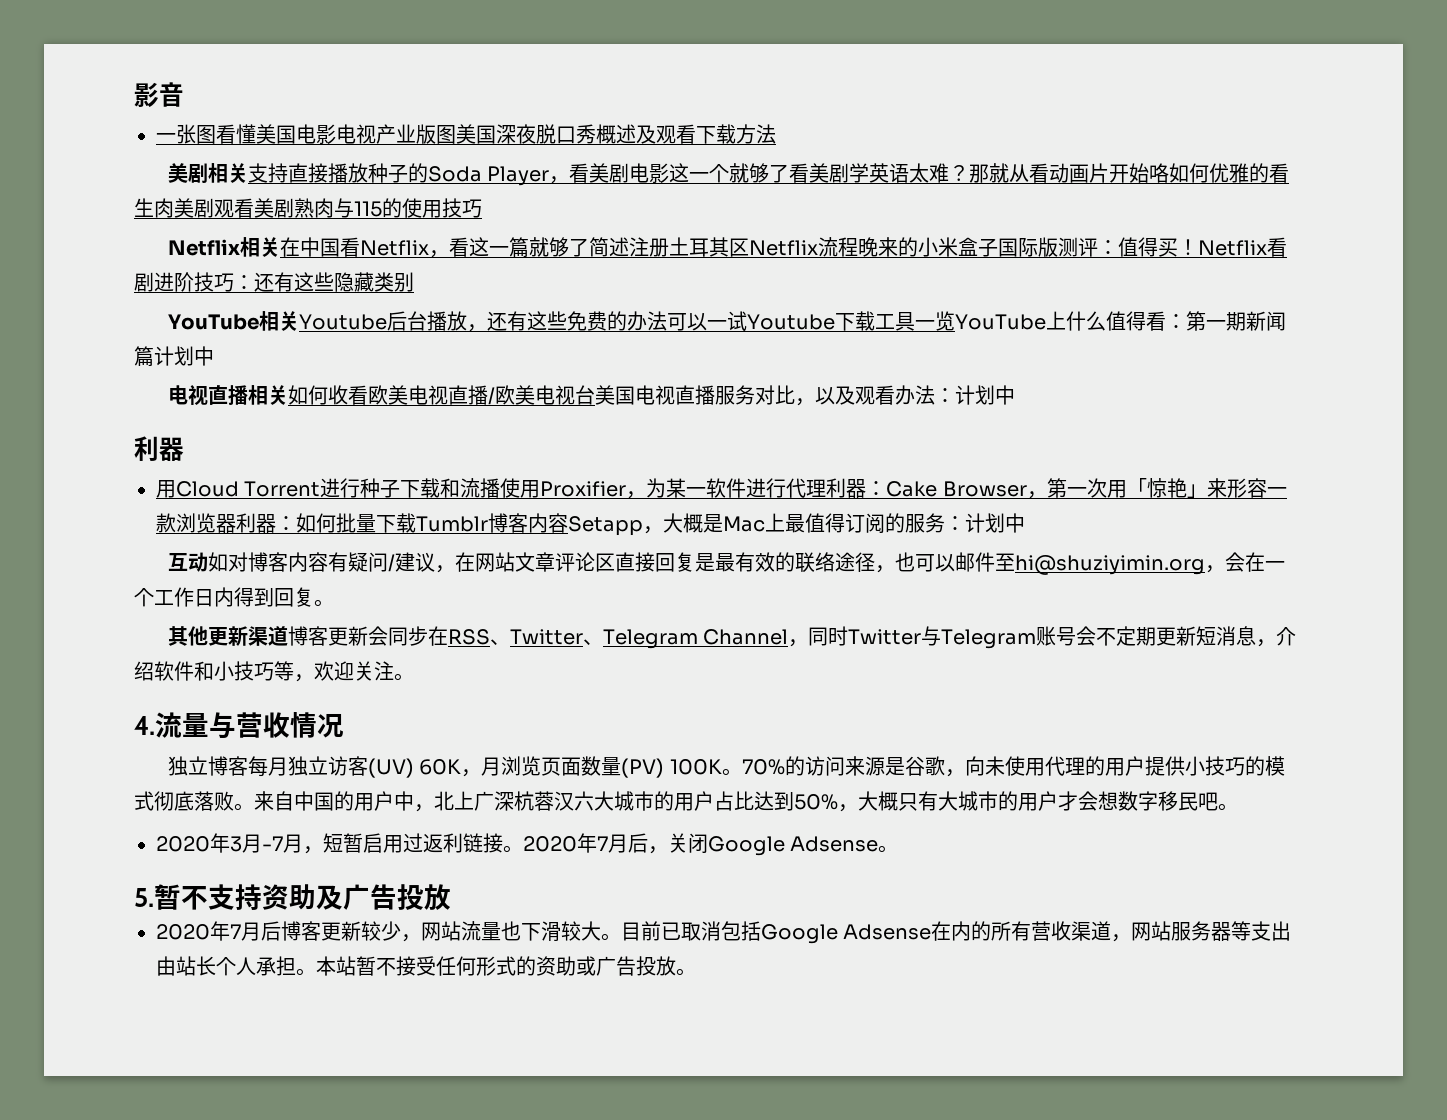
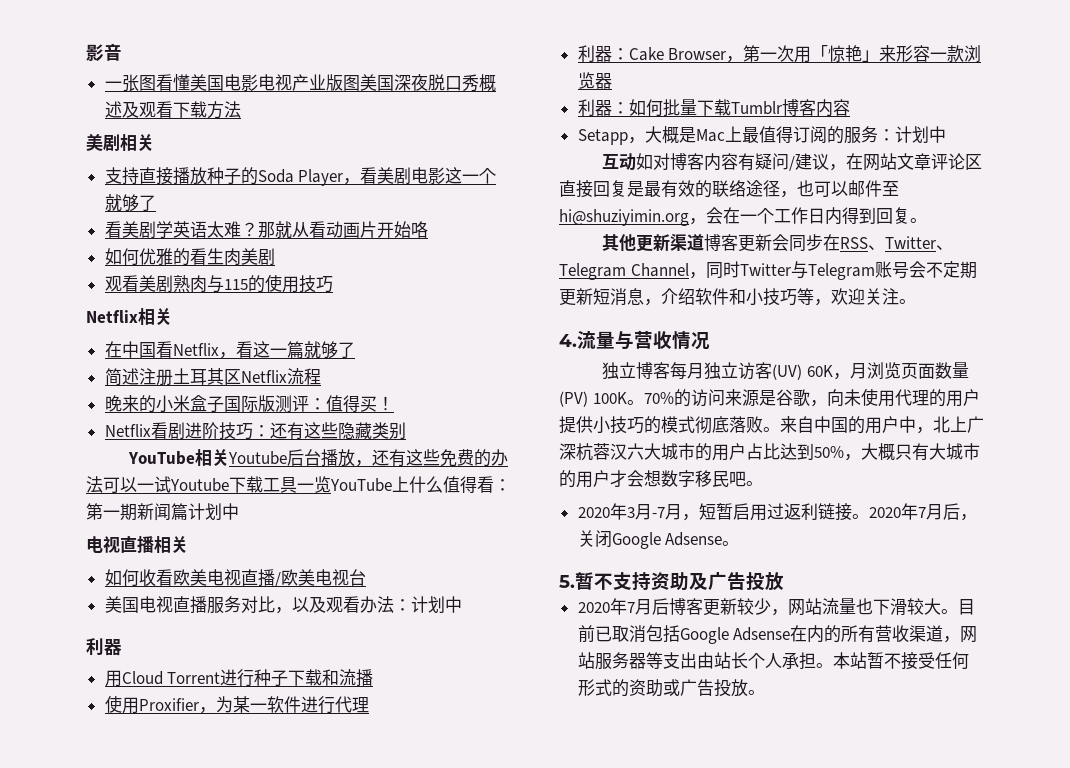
- 美剧相关支持直接播放种子的Soda Player，看美剧电影这一个就够了看美剧学英语太难？
+ 美剧相关
+ 支持直接播放种子的Soda Player，看美剧电影这一个就够了
+ 看美剧学英语太难？
- 那就从看动画片开始咯如何优雅的看生肉美剧观看美剧熟肉与115的使用技巧
+ 那就从看动画片开始咯
+ 如何优雅的看生肉美剧
+ 观看美剧熟肉与115的使用技巧
- Netflix相关在中国看Netflix，看这一篇就够了简述注册土耳其区Netflix流程晚来的小米盒子国际版测评：值得买！Netflix看剧进阶技巧：还有这些隐藏类别
+ Netflix相关
+ 在中国看Netflix，看这一篇就够了
+ 简述注册土耳其区Netflix流程
+ 晚来的小米盒子国际版测评：值得买！
+ Netflix看剧进阶技巧：还有这些隐藏类别
- 电视直播相关如何收看欧美电视直播/欧美电视台美国电视直播服务对比，以及观看办法：计划中
+ 电视直播相关
+ 如何收看欧美电视直播/欧美电视台
+ 美国电视直播服务对比，以及观看办法：计划中
- 用Cloud Torrent进行种子下载和流播使用Proxifier，为某一软件进行代理利器：Cake Browser，第一次用「惊艳」来形容一款浏览器利器：如何批量下载Tumblr博客内容Setapp，大概是Mac上最值得订阅的服务：计划中
+ 用Cloud Torrent进行种子下载和流播
+ 使用Proxifier，为某一软件进行代理
+ 利器：Cake Browser，第一次用「惊艳」来形容一款浏览器
+ 利器：如何批量下载Tumblr博客内容
+ Setapp，大概是Mac上最值得订阅的服务：计划中

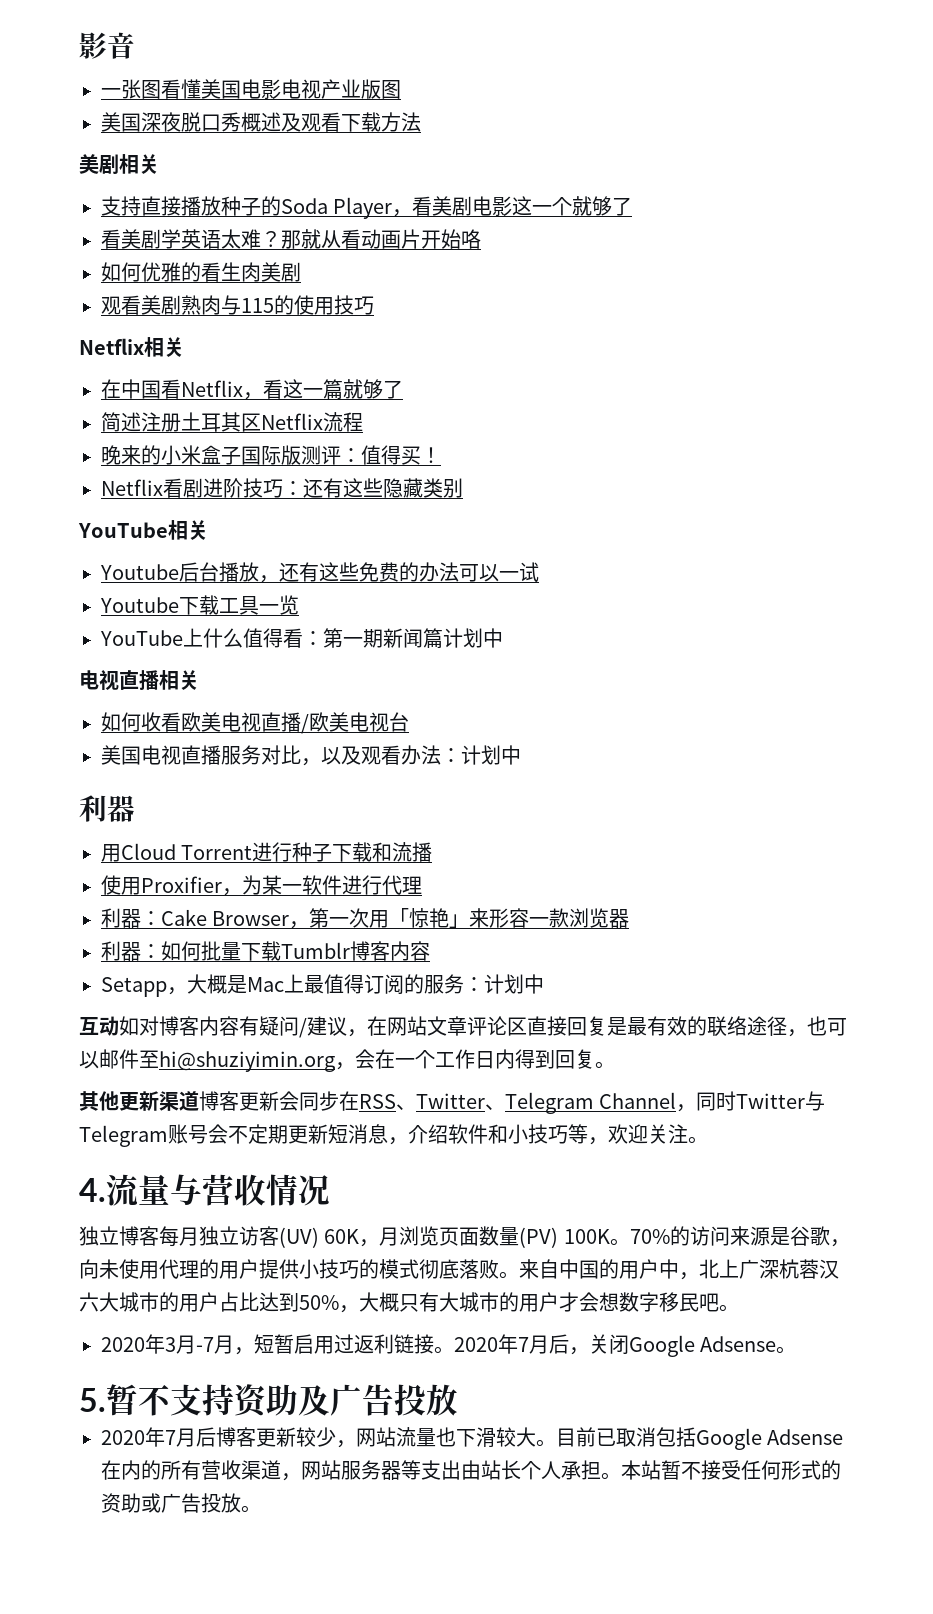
- 一张图看懂美国电影电视产业版图美国深夜脱口秀概述及观看下载方法
+ 一张图看懂美国电影电视产业版图
+ 美国深夜脱口秀概述及观看下载方法
- YouTube相关Youtube后台播放，还有这些免费的办法可以一试Youtube下载工具一览YouTube上什么值得看：第一期新闻篇计划中
+ YouTube相关
+ Youtube后台播放，还有这些免费的办法可以一试
+ Youtube下载工具一览
+ YouTube上什么值得看：第一期新闻篇计划中

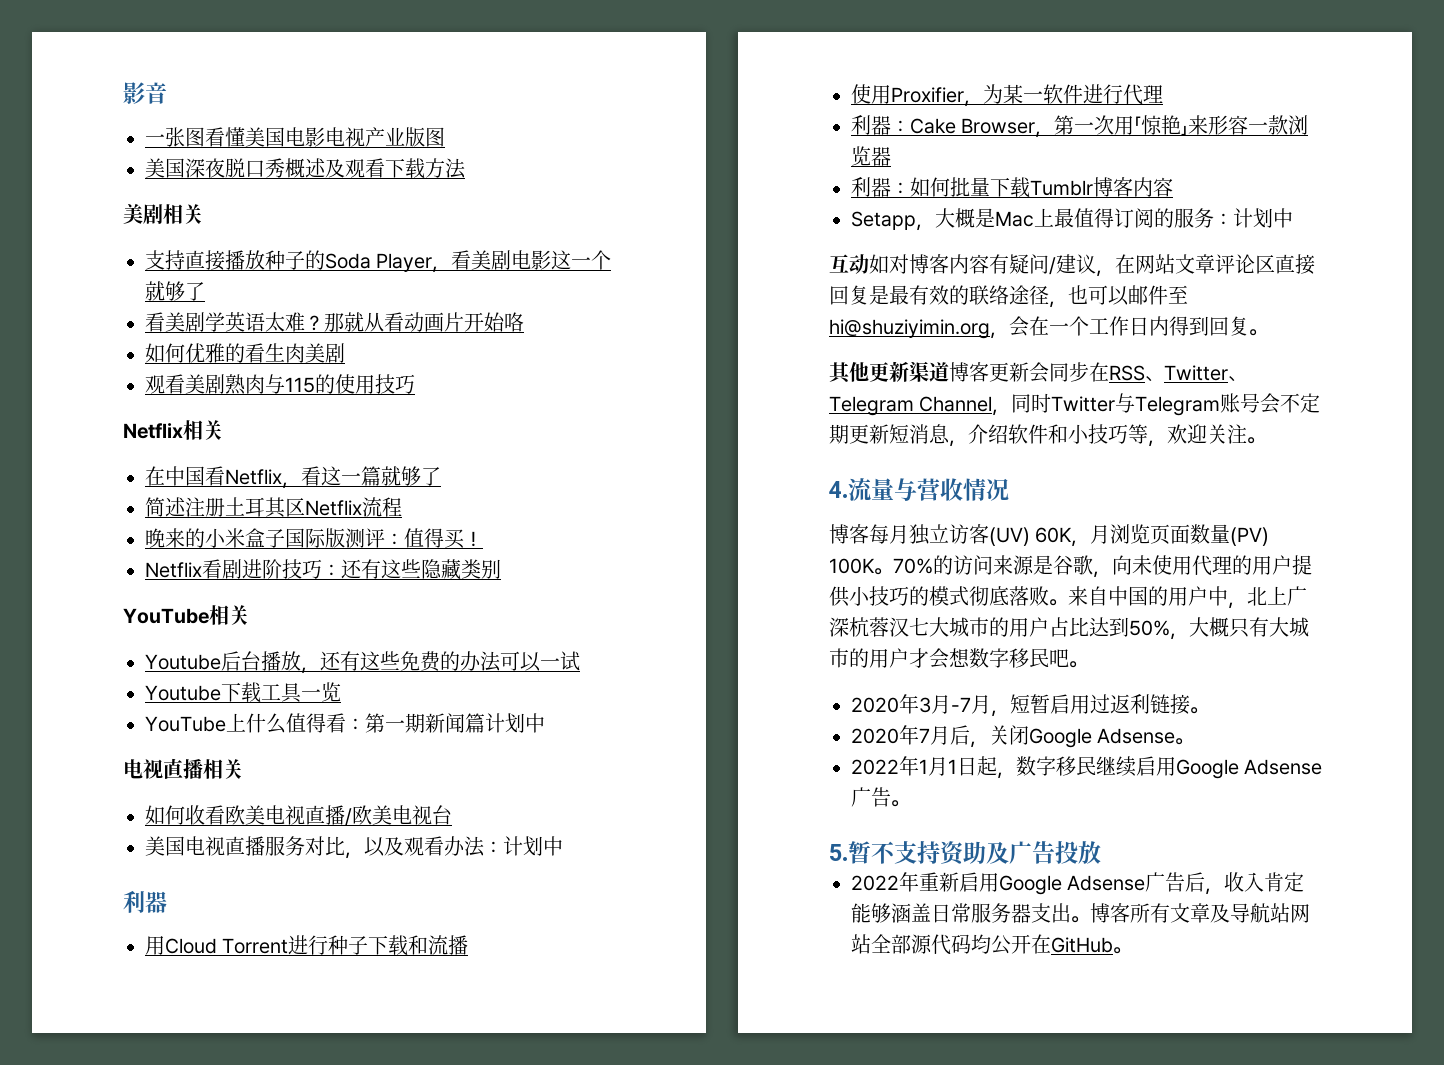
- 独立博客每月独立访客(UV) 60K，月浏览页面数量(PV) 100K。
+ 博客每月独立访客(UV) 60K，月浏览页面数量(PV) 100K。
- 来自中国的用户中，北上广深杭蓉汉六大城市的用户占比达到50%，大概只有大城市的用户才会想数字移民吧。
+ 来自中国的用户中，北上广深杭蓉汉七大城市的用户占比达到50%，大概只有大城市的用户才会想数字移民吧。
- 2020年3月-7月，短暂启用过返利链接。2020年7月后，关闭Google Adsense。
+ 2020年3月-7月，短暂启用过返利链接。
+ 2020年7月后，关闭Google Adsense。
+ 2022年1月1日起，数字移民继续启用Google Adsense广告。
- 2020年7月后博客更新较少，网站流量也下滑较大。目前已取消包括Google Adsense在内的所有营收渠道，网站服务器等支出由站长个人承担。本站暂不接受任何形式的资助或广告投放。
+ 2022年重新启用Google Adsense广告后，收入肯定能够涵盖日常服务器支出。博客所有文章及导航站网站全部源代码均公开在GitHub。

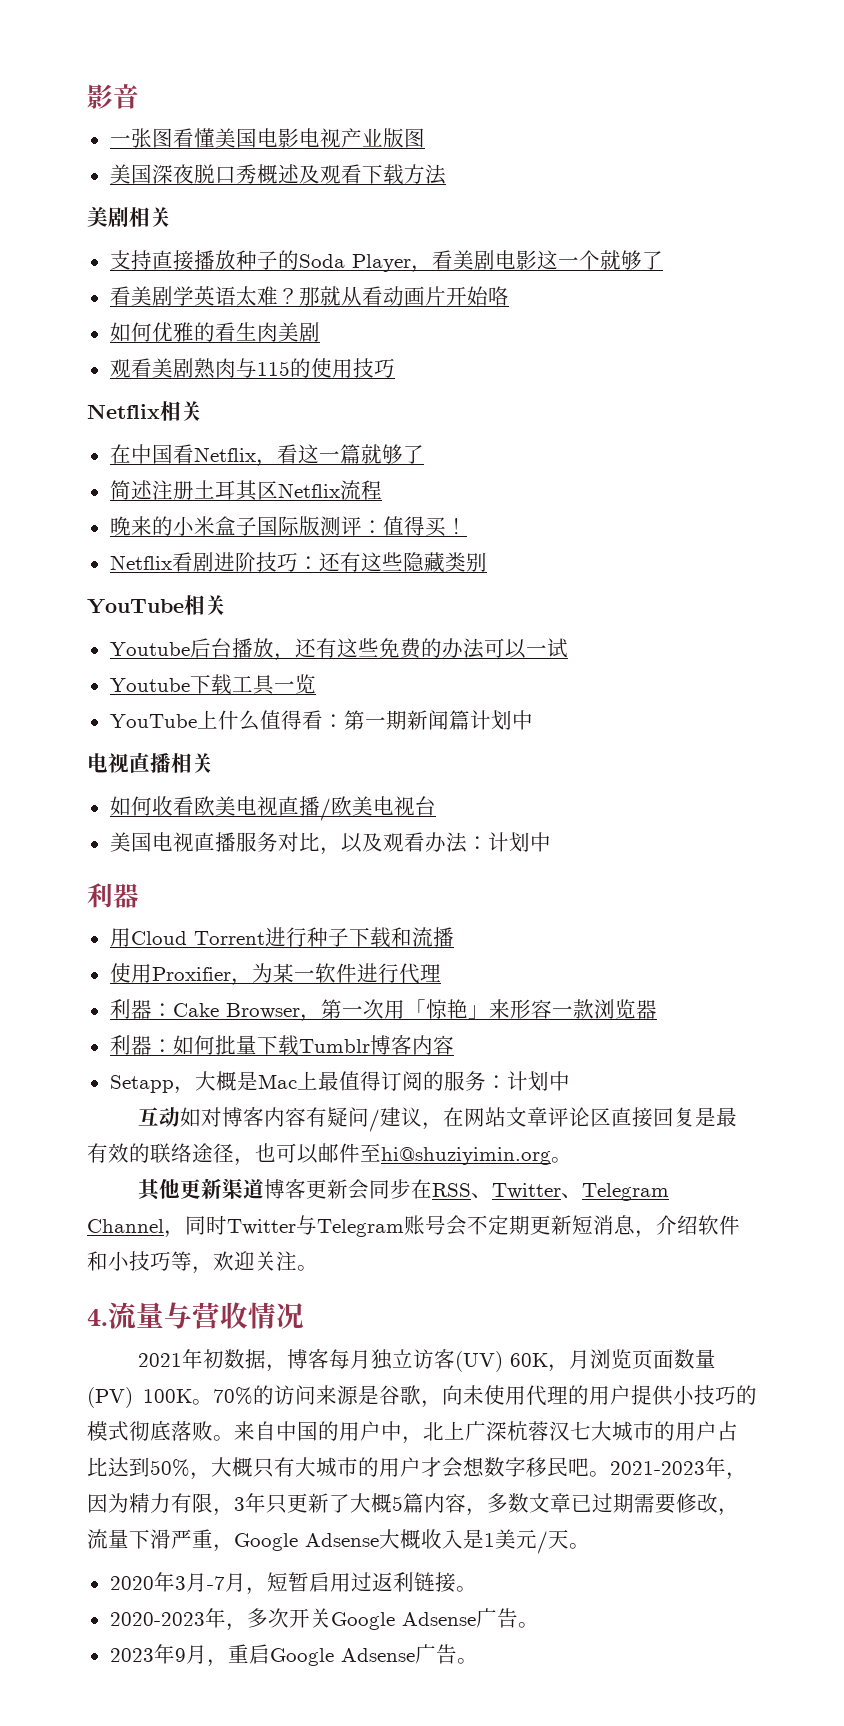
- 互动如对博客内容有疑问/建议，在网站文章评论区直接回复是最有效的联络途径，也可以邮件至hi@shuziyimin.org，会在一个工作日内得到回复。
+ 互动如对博客内容有疑问/建议，在网站文章评论区直接回复是最有效的联络途径，也可以邮件至hi@shuziyimin.org。
- 博客每月独立访客(UV) 60K，月浏览页面数量(PV) 100K。
+ 2021年初数据，博客每月独立访客(UV) 60K，月浏览页面数量(PV) 100K。
+ 2021-2023年，因为精力有限，3年只更新了大概5篇内容，多数文章已过期需要修改，流量下滑严重，Google Adsense大概收入是1美元/天。
- 2020年7月后，关闭Google Adsense。
- 2022年1月1日起，数字移民继续启用Google Adsense广告。
- 5.暂不支持资助及广告投放
- 2022年重新启用Google Adsense广告后，收入肯定能够涵盖日常服务器支出。博客所有文章及导航站网站全部源代码均公开在GitHub。
+ 2020-2023年，多次开关Google Adsense广告。
+ 2023年9月，重启Google Adsense广告。

